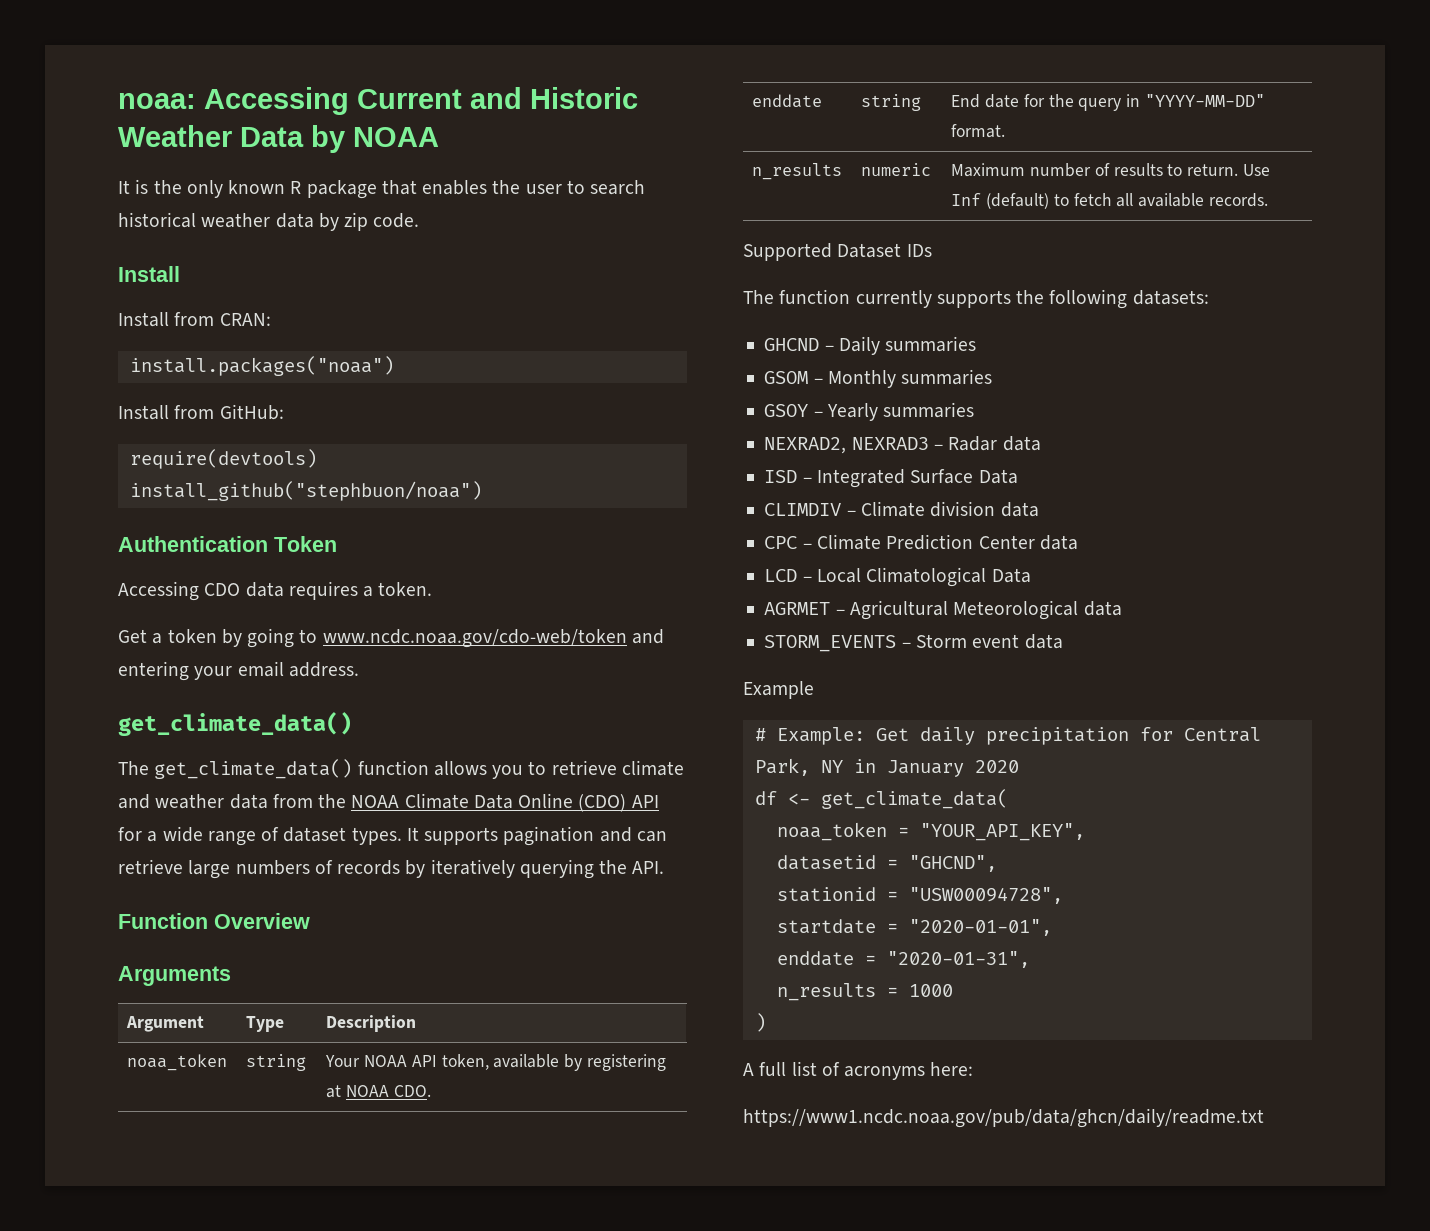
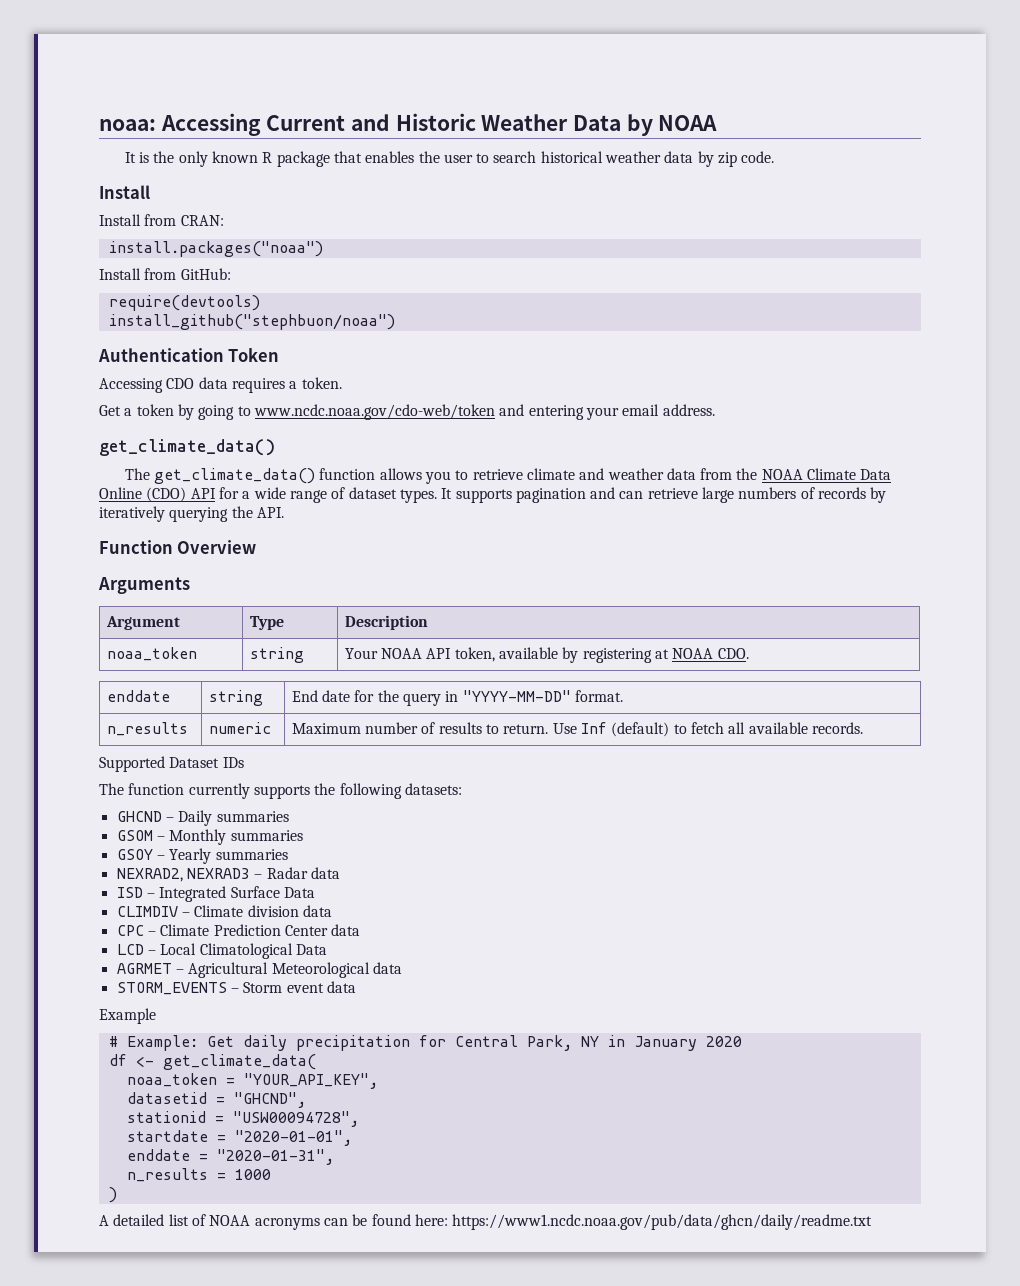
- A full list of acronyms here:
- https://www1.ncdc.noaa.gov/pub/data/ghcn/daily/readme.txt
+ A detailed list of NOAA acronyms can be found here: https://www1.ncdc.noaa.gov/pub/data/ghcn/daily/readme.txt

